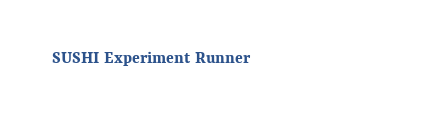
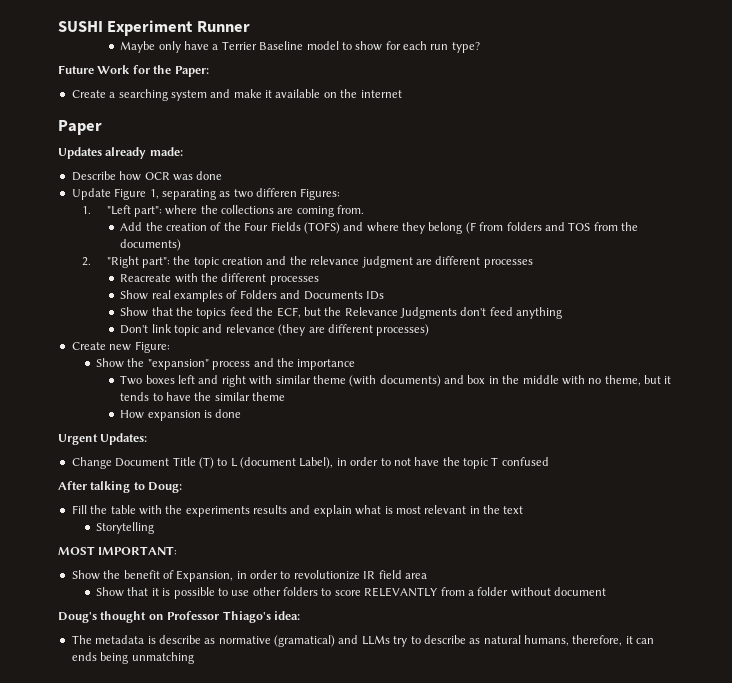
+ Maybe only have a Terrier Baseline model to show for each run type?
+ Future Work for the Paper:
+ Create a searching system and make it available on the internet
+ Paper
+ Updates already made:
+ Describe how OCR was done
+ Update Figure 1, separating as two differen Figures:
+ 1. "Left part": where the collections are coming from.
+ Add the creation of the Four Fields (TOFS) and where they belong (F from folders and TOS from the documents)
+ 2. "Right part": the topic creation and the relevance judgment are different processes
+ Reacreate with the different processes
+ Show real examples of Folders and Documents IDs
+ Show that the topics feed the ECF, but the Relevance Judgments don't feed anything
+ Don't link topic and relevance (they are different processes)
+ Create new Figure:
+ Show the "expansion" process and the importance
+ Two boxes left and right with similar theme (with documents) and box in the middle with no theme, but it tends to have the similar theme
+ How expansion is done
+ Urgent Updates:
+ Change Document Title (T) to L (document Label), in order to not have the topic T confused
+ After talking to Doug:
+ Fill the table with the experiments results and explain what is most relevant in the text
+ Storytelling
+ MOST IMPORTANT:
+ Show the benefit of Expansion, in order to revolutionize IR field area
+ Show that it is possible to use other folders to score RELEVANTLY from a folder without document
+ Doug's thought on Professor Thiago's idea:
+ The metadata is describe as normative (gramatical) and LLMs try to describe as natural humans, therefore, it can ends being unmatching

